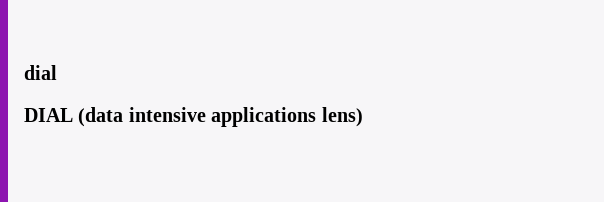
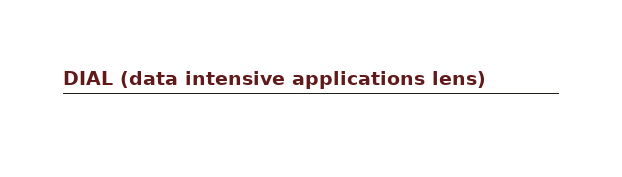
- dial

